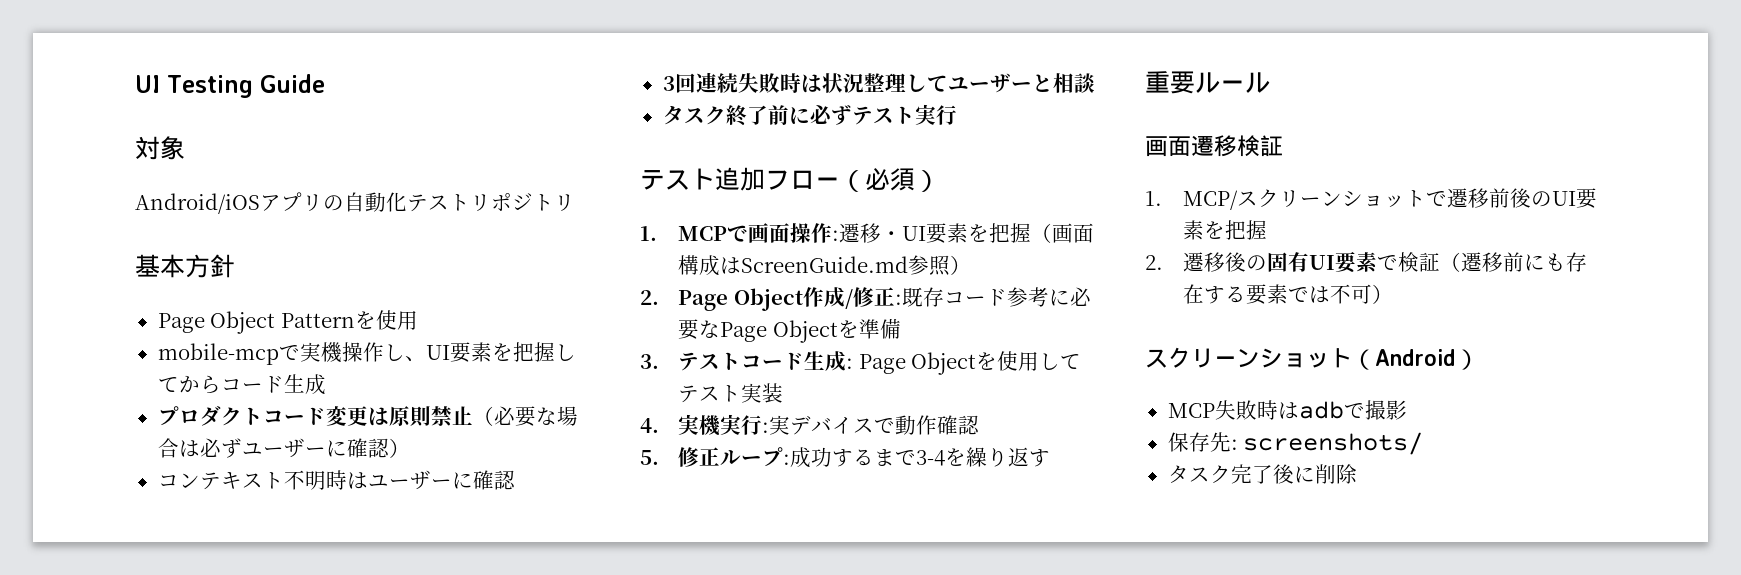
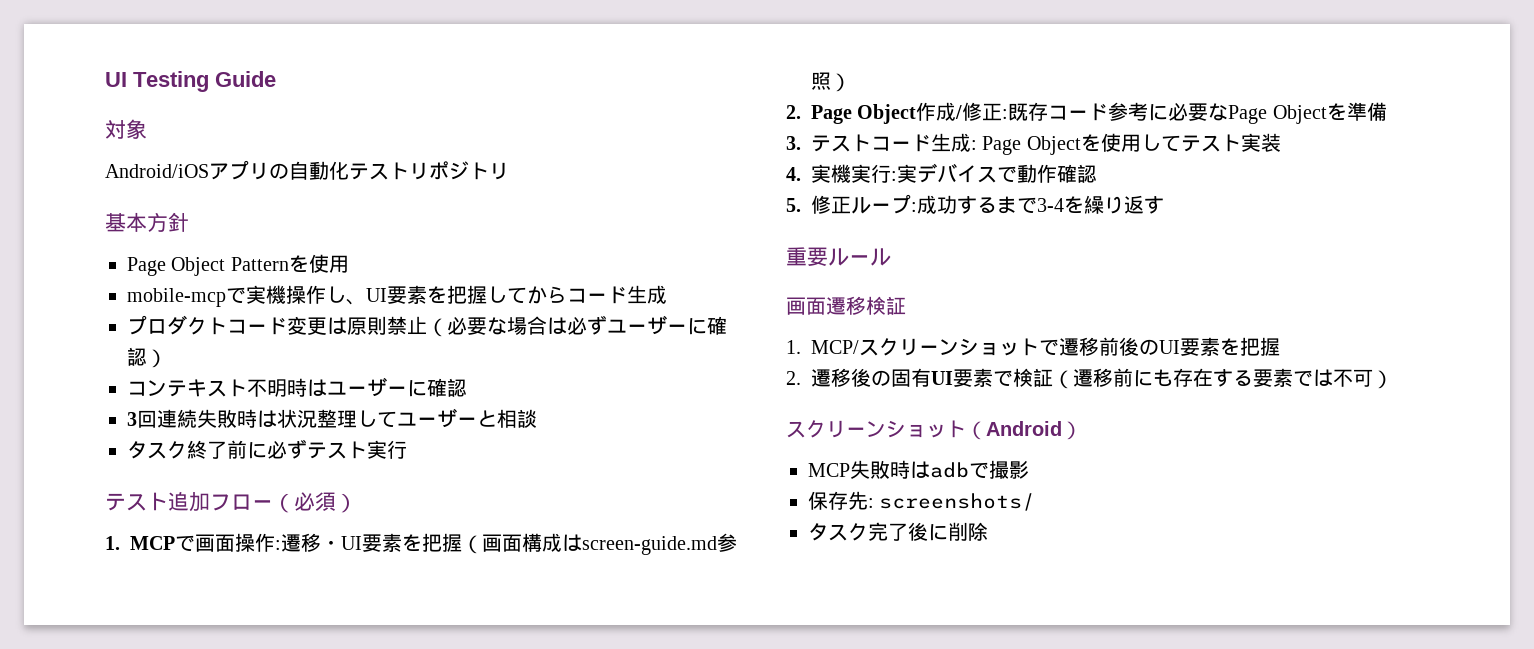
- 1. MCPで画面操作:遷移・UI要素を把握（画面構成はScreenGuide.md参照）
+ 1. MCPで画面操作:遷移・UI要素を把握（画面構成はscreen-guide.md参照）

